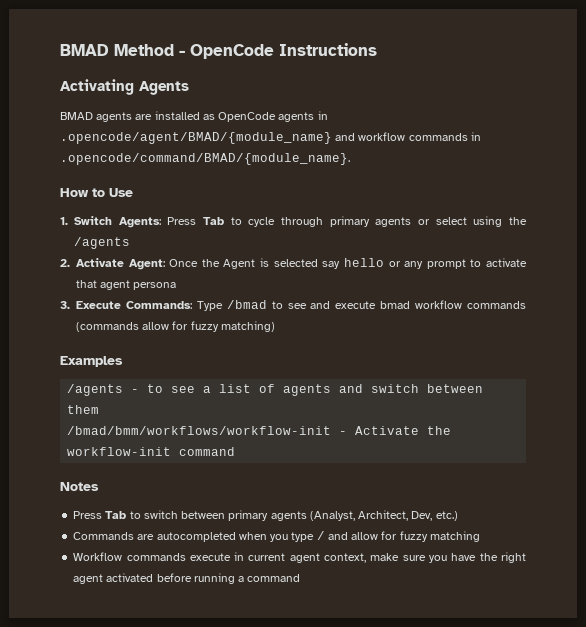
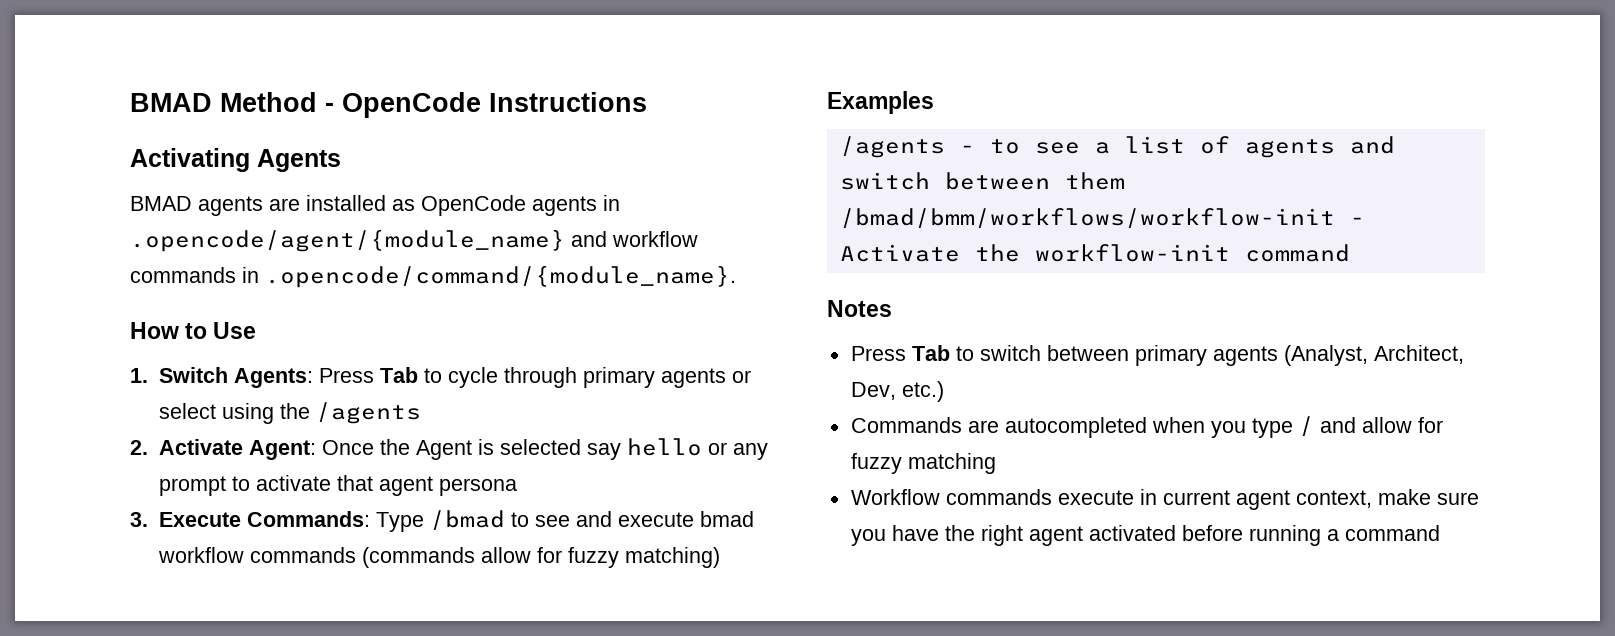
- BMAD agents are installed as OpenCode agents in .opencode/agent/BMAD/{module_name} and workflow commands in .opencode/command/BMAD/{module_name}.
+ BMAD agents are installed as OpenCode agents in .opencode/agent/{module_name} and workflow commands in .opencode/command/{module_name}.

